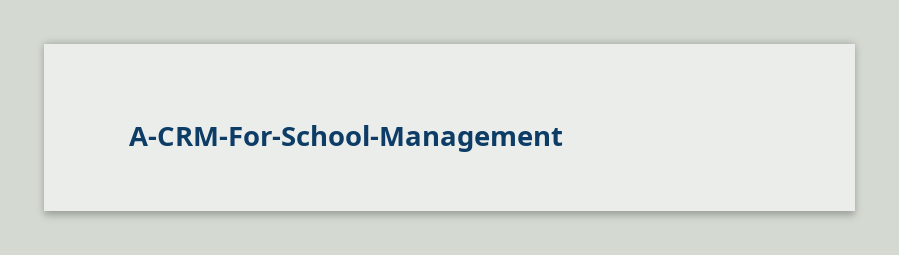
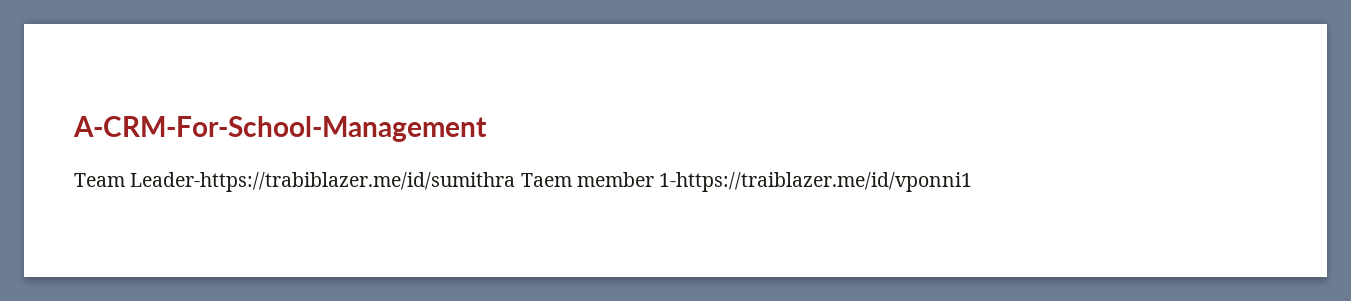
+ Team Leader-https://trabiblazer.me/id/sumithra Taem member 1-https://traiblazer.me/id/vponni1

